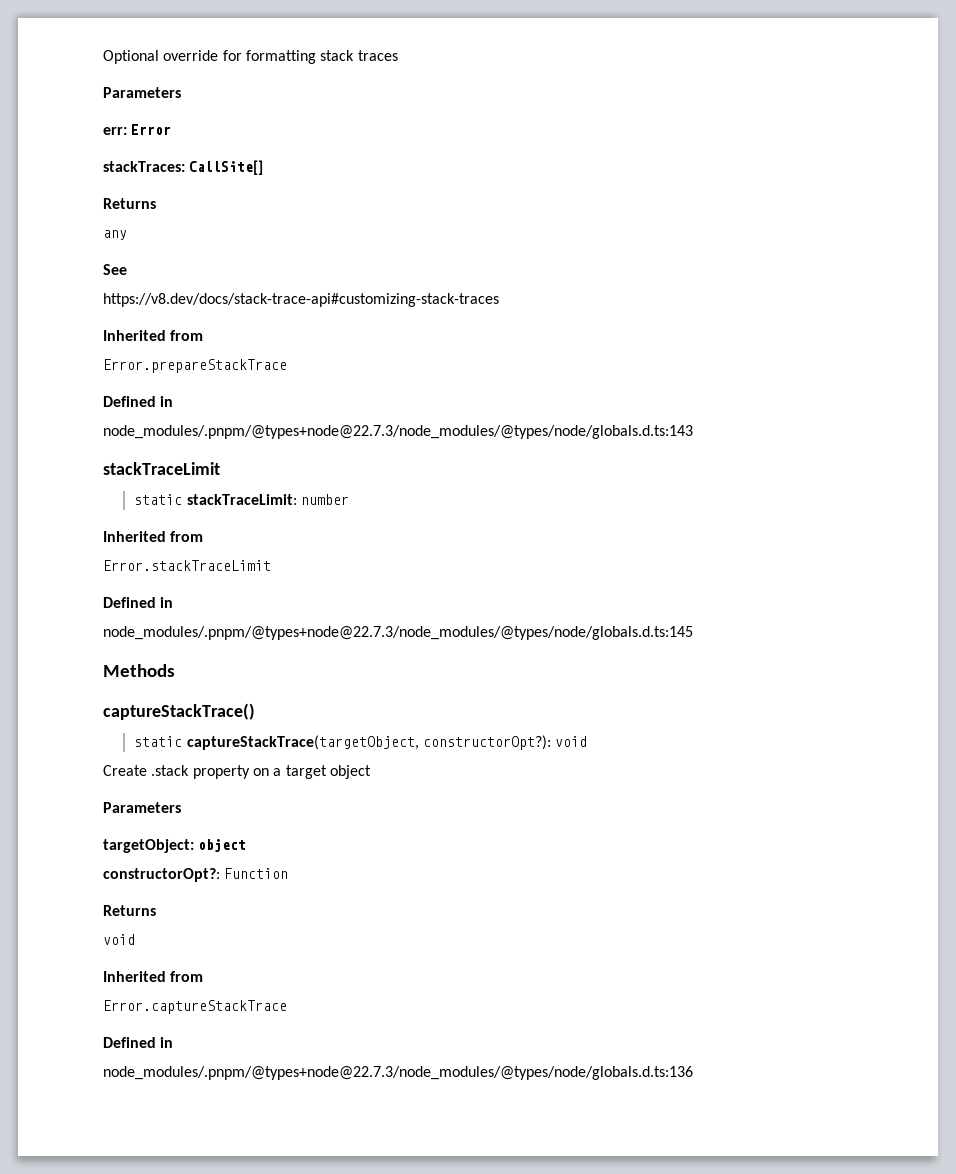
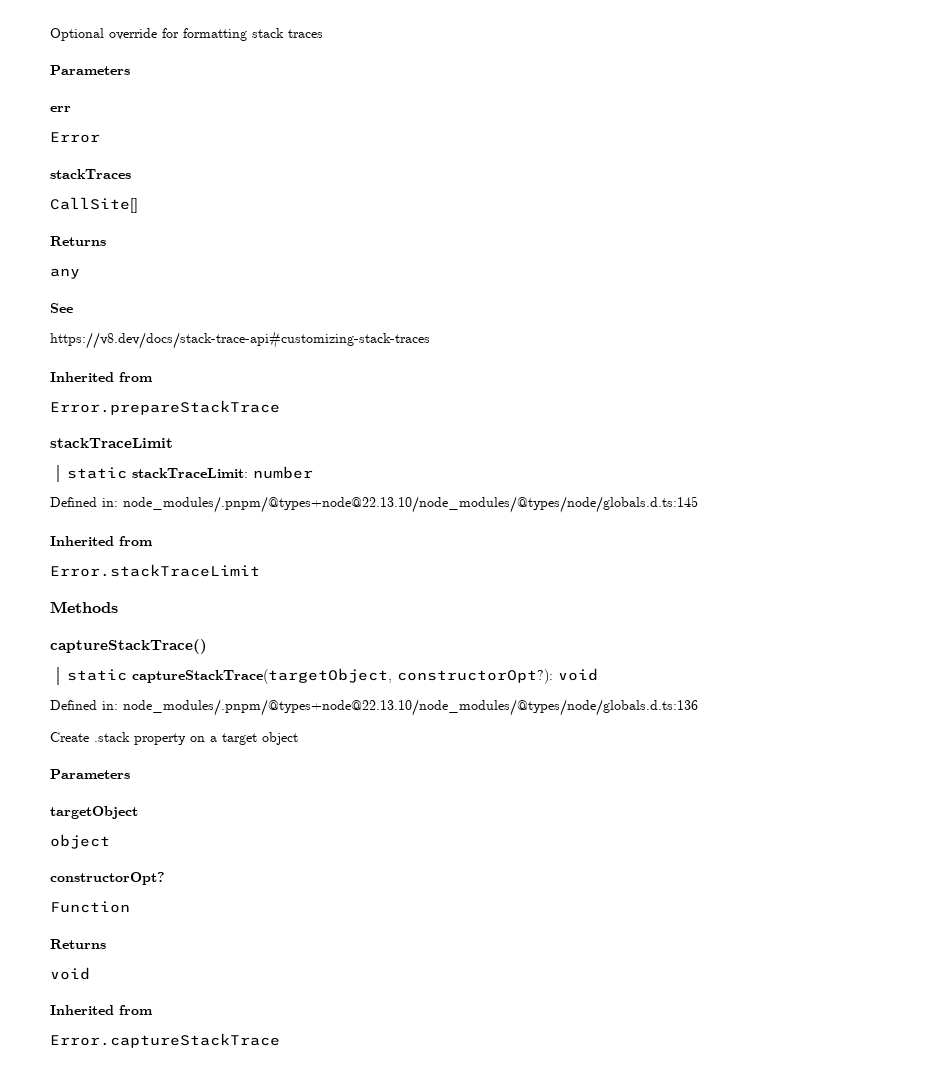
- err: Error
+ err
+ Error
- stackTraces: CallSite[]
+ stackTraces
+ CallSite[]
  Error.prepareStackTrace
- Defined in
- node_modules/.pnpm/@types+node@22.7.3/node_modules/@types/node/globals.d.ts:143
+ Defined in: node_modules/.pnpm/@types+node@22.13.10/node_modules/@types/node/globals.d.ts:145
  Error.stackTraceLimit
- Defined in
- node_modules/.pnpm/@types+node@22.7.3/node_modules/@types/node/globals.d.ts:145
+ Defined in: node_modules/.pnpm/@types+node@22.13.10/node_modules/@types/node/globals.d.ts:136
- targetObject: object
- constructorOpt?: Function
+ targetObject
+ object
+ constructorOpt?
+ Function
  Error.captureStackTrace
- Defined in
- node_modules/.pnpm/@types+node@22.7.3/node_modules/@types/node/globals.d.ts:136

